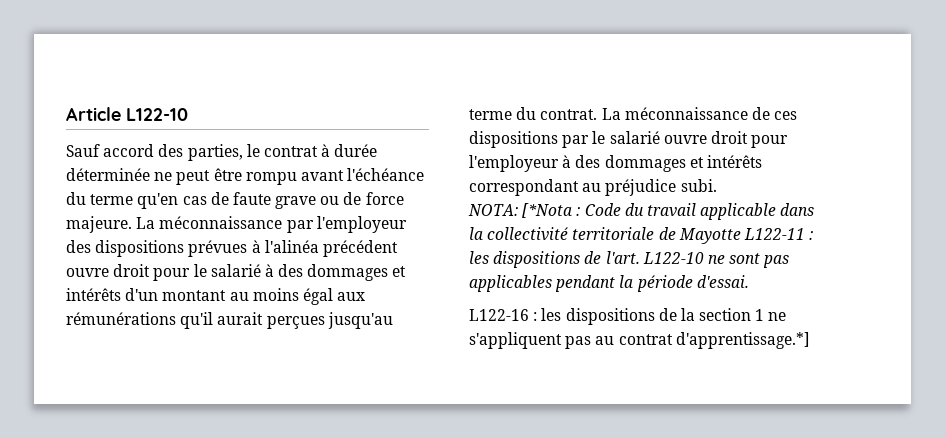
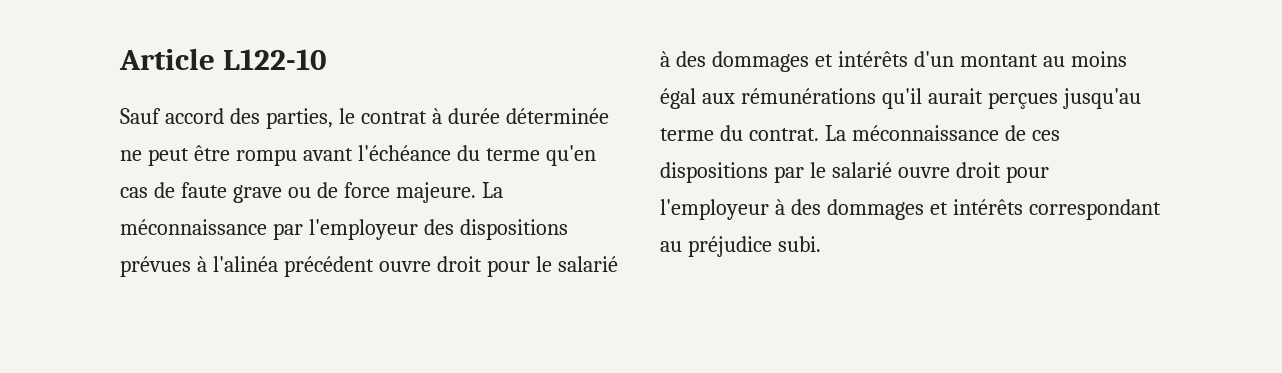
- NOTA: [*Nota : Code du travail applicable dans la collectivité territoriale de Mayotte L122-11 : les dispositions de l'art. L122-10 ne sont pas applicables pendant la période d'essai.
- L122-16 : les dispositions de la section 1 ne s'appliquent pas au contrat d'apprentissage.*]

